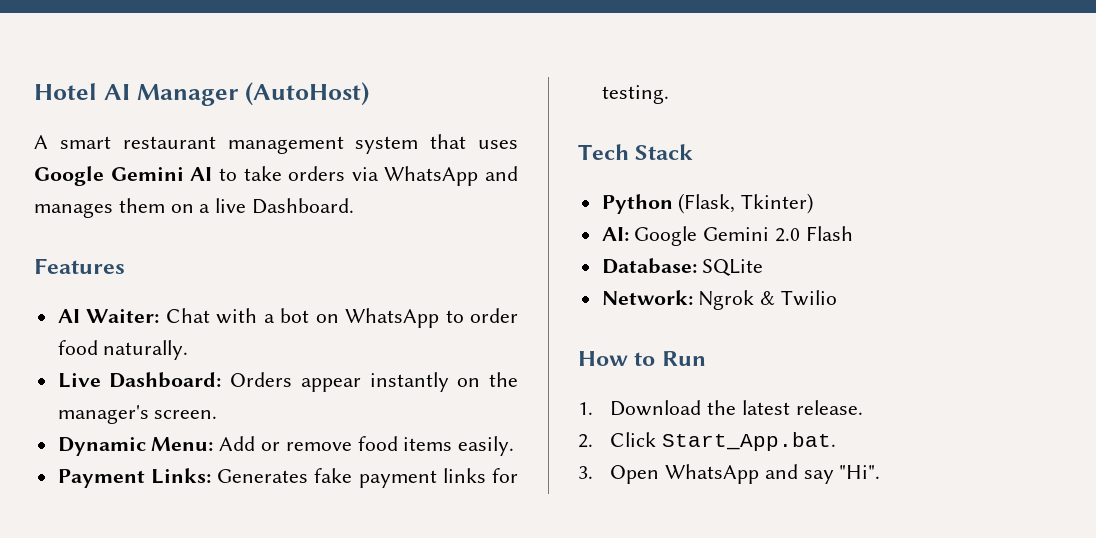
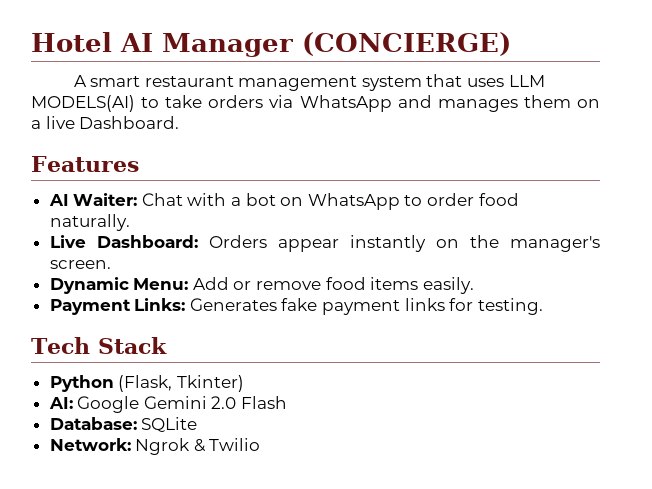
- Hotel AI Manager (AutoHost)
+ Hotel AI Manager (CONCIERGE)
- A smart restaurant management system that uses Google Gemini AI to take orders via WhatsApp and manages them on a live Dashboard.
+ A smart restaurant management system that uses LLM MODELS(AI) to take orders via WhatsApp and manages them on a live Dashboard.
- How to Run
- 1. Download the latest release.
- 2. Click Start_App.bat.
- 3. Open WhatsApp and say "Hi".

